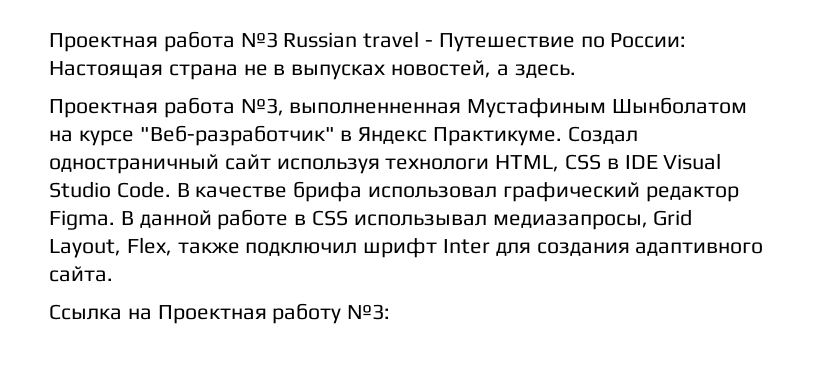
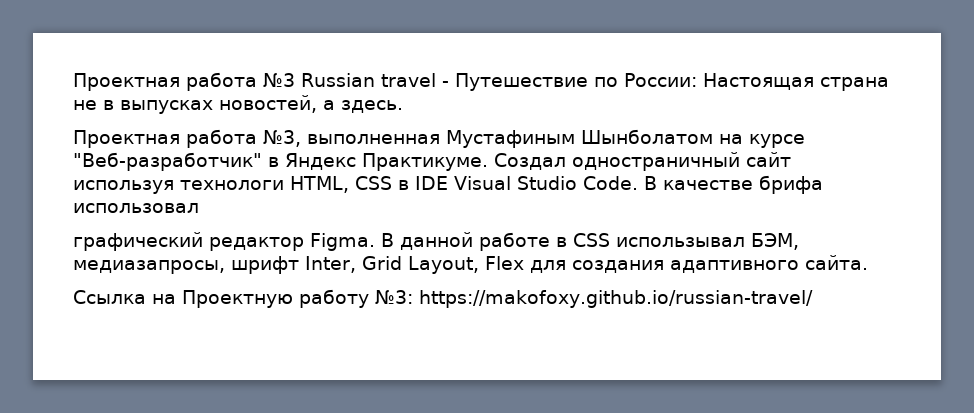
- Проектная работа №3, выполненненная Мустафиным Шынболатом на курсе "Веб-разработчик" в Яндекс Практикуме.
+ Проектная работа №3, выполненная Мустафиным Шынболатом на курсе "Веб-разработчик" в Яндекс Практикуме.
- В качестве брифа использовал графический редактор Figma.
+ В качестве брифа использовал
+ графический редактор Figma.
- В данной работе в CSS использывал медиазапросы, Grid Layout, Flex, также подключил шрифт Inter для создания адаптивного сайта.
+ В данной работе в CSS использывал БЭМ, медиазапросы, шрифт Inter, Grid Layout, Flex для создания адаптивного сайта.
- Ссылка на Проектная работу №3:
+ Ссылка на Проектную работу №3: https://makofoxy.github.io/russian-travel/

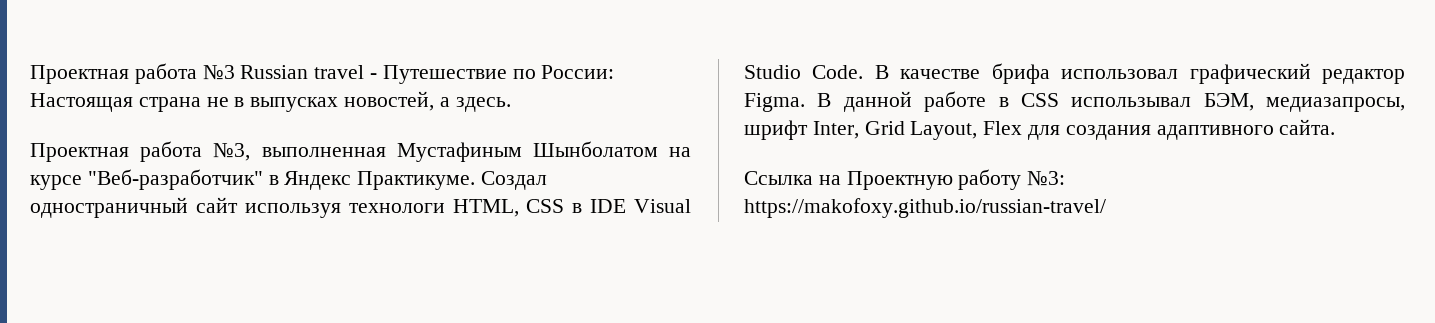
- В качестве брифа использовал
- графический редактор Figma.
+ В качестве брифа использовал графический редактор Figma.

